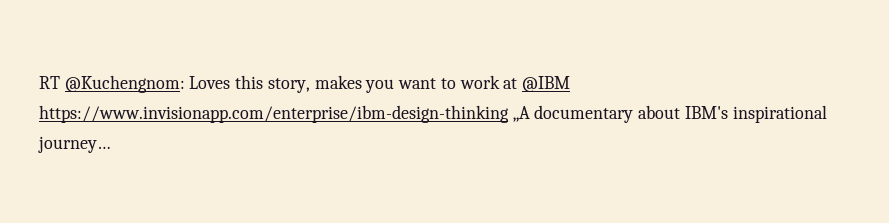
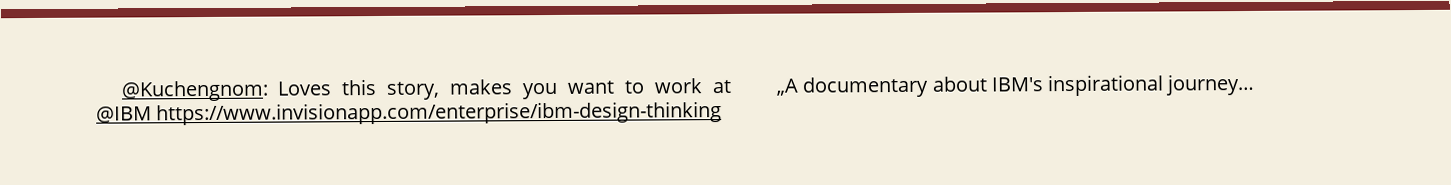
- RT @Kuchengnom: Loves this story, makes you want to work at @IBM https://www.invisionapp.com/enterprise/ibm-design-thinking „A documentary about IBM's inspirational journey…
+ @Kuchengnom: Loves this story, makes you want to work at @IBM https://www.invisionapp.com/enterprise/ibm-design-thinking „A documentary about IBM's inspirational journey…

